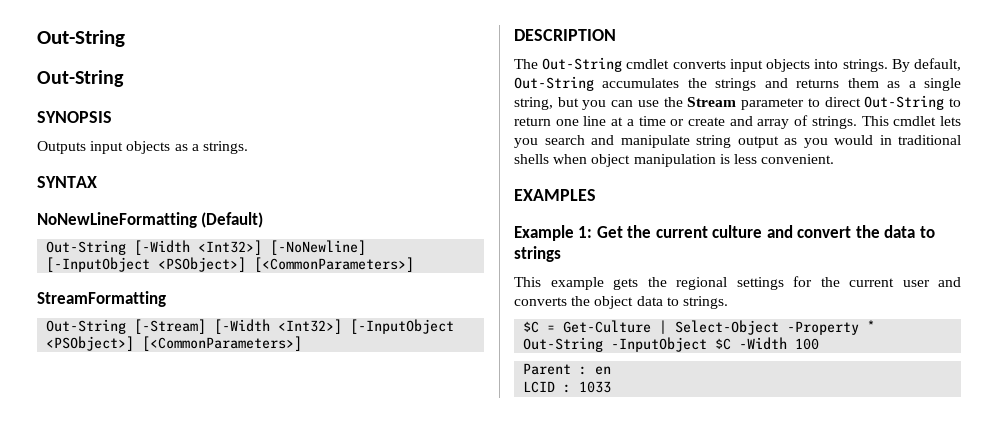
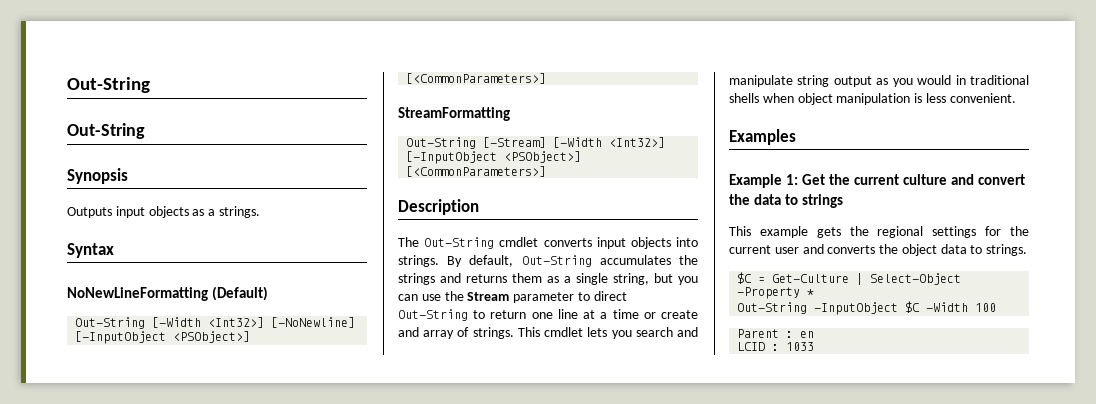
- SYNOPSIS
+ Synopsis
- SYNTAX
+ Syntax
- DESCRIPTION
+ Description
- EXAMPLES
+ Examples

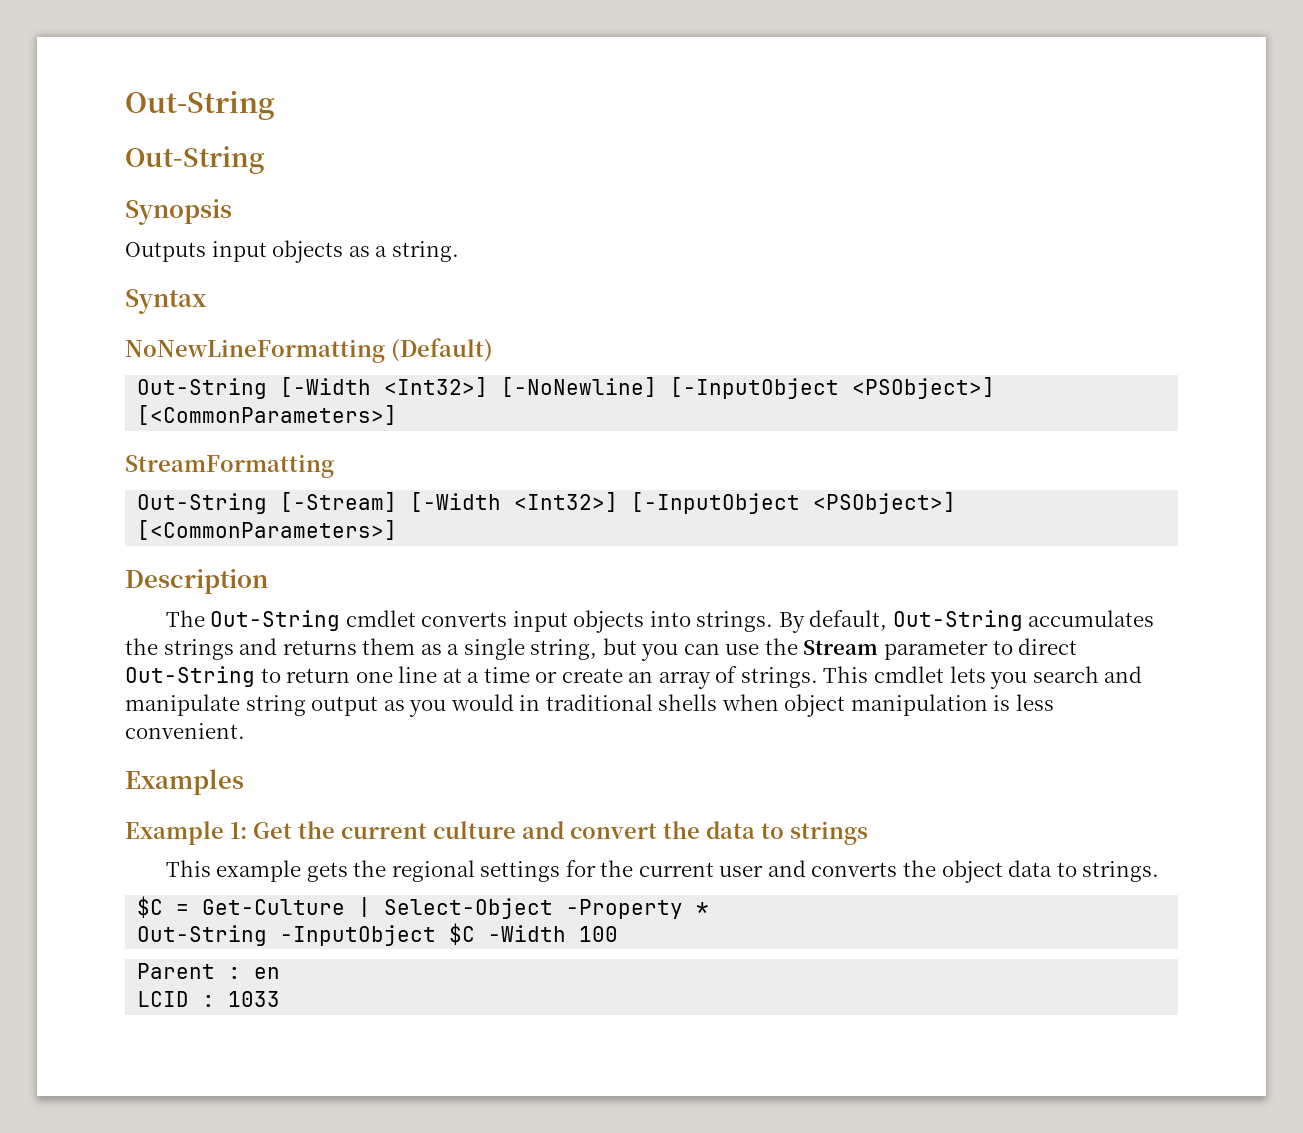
- Outputs input objects as a strings.
+ Outputs input objects as a string.
- By default, Out-String accumulates the strings and returns them as a single string, but you can use the Stream parameter to direct Out-String to return one line at a time or create and array of strings.
+ By default, Out-String accumulates the strings and returns them as a single string, but you can use the Stream parameter to direct Out-String to return one line at a time or create an array of strings.

